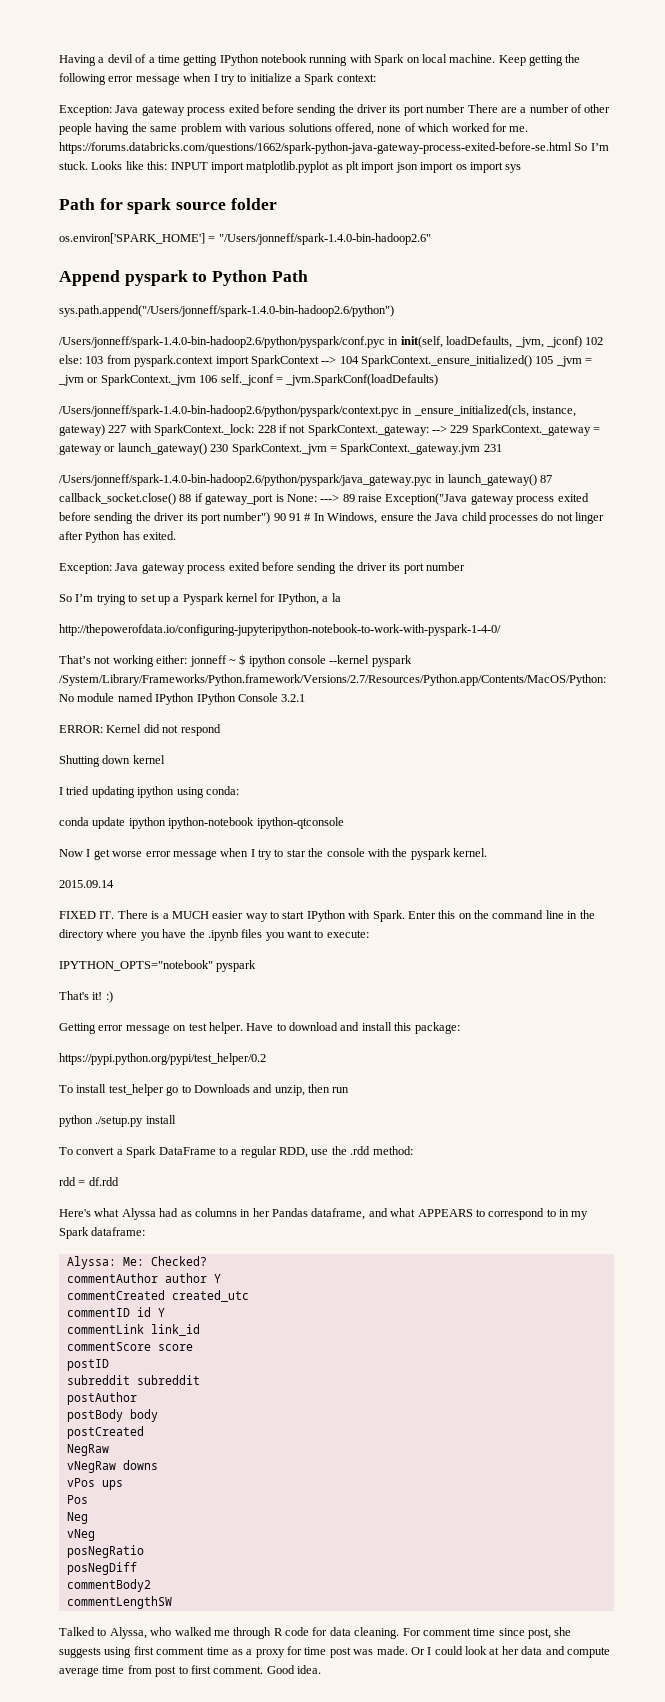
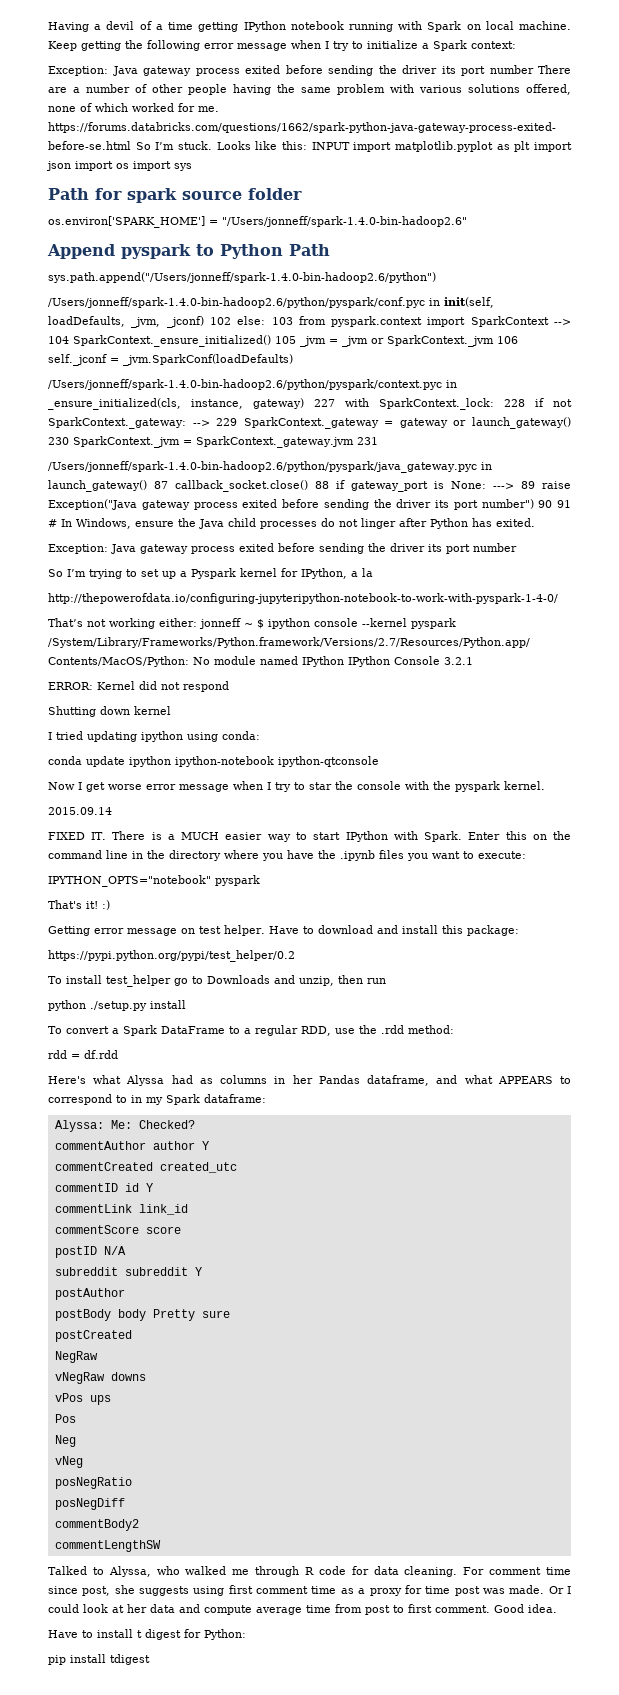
- postID
+ postID N/A
- subreddit subreddit
+ subreddit subreddit Y
- postBody body
+ postBody body Pretty sure
+ Have to install t digest for Python:
+ pip install tdigest

